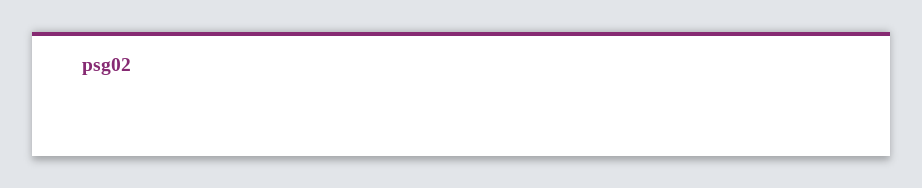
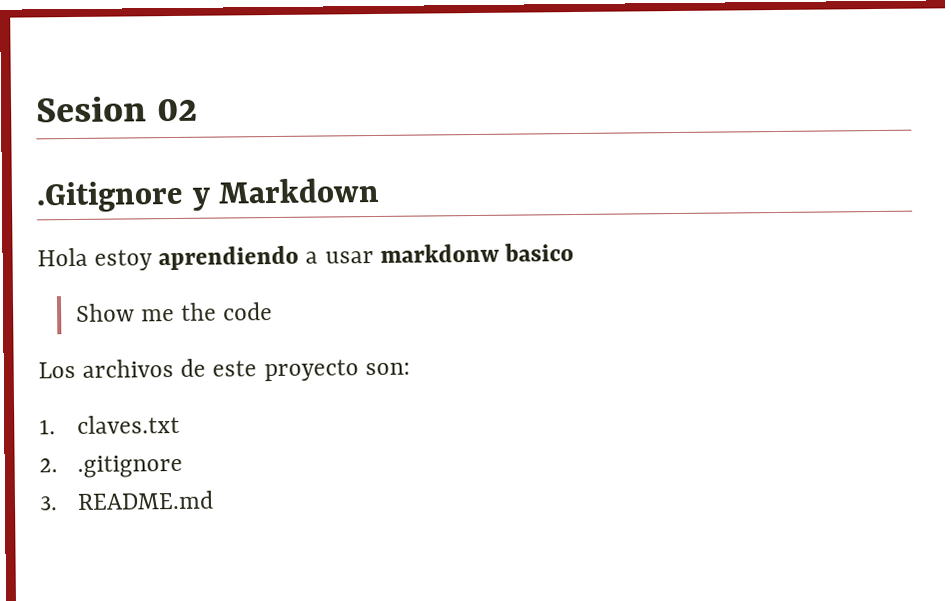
- psg02
+ Sesion 02
+ .Gitignore y Markdown
+ Hola estoy aprendiendo a usar markdonw basico
+ Show me the code
+ Los archivos de este proyecto son:
+ 1. claves.txt
+ 2. .gitignore
+ 3. README.md

